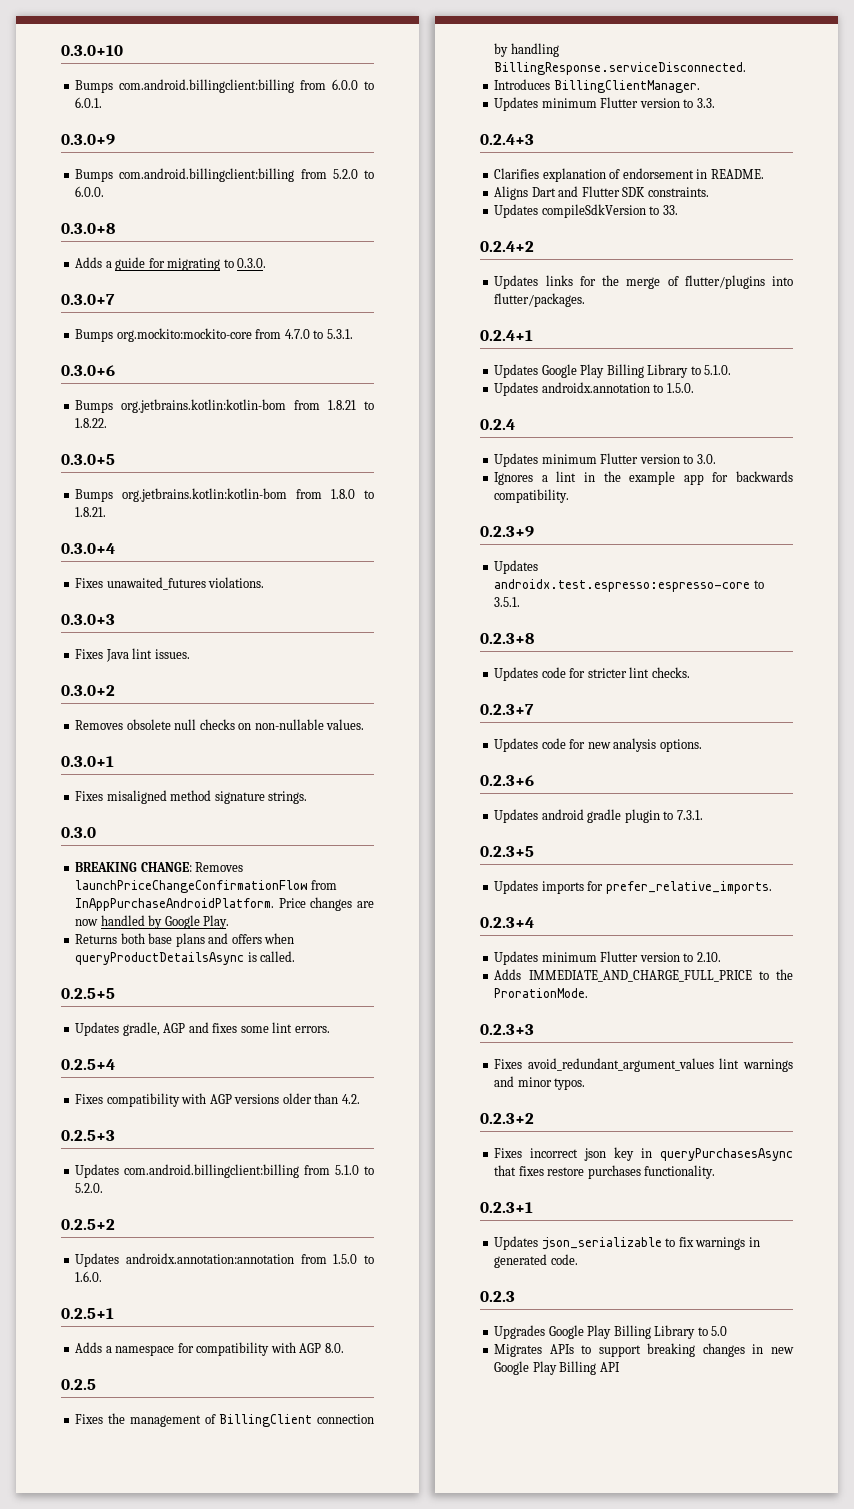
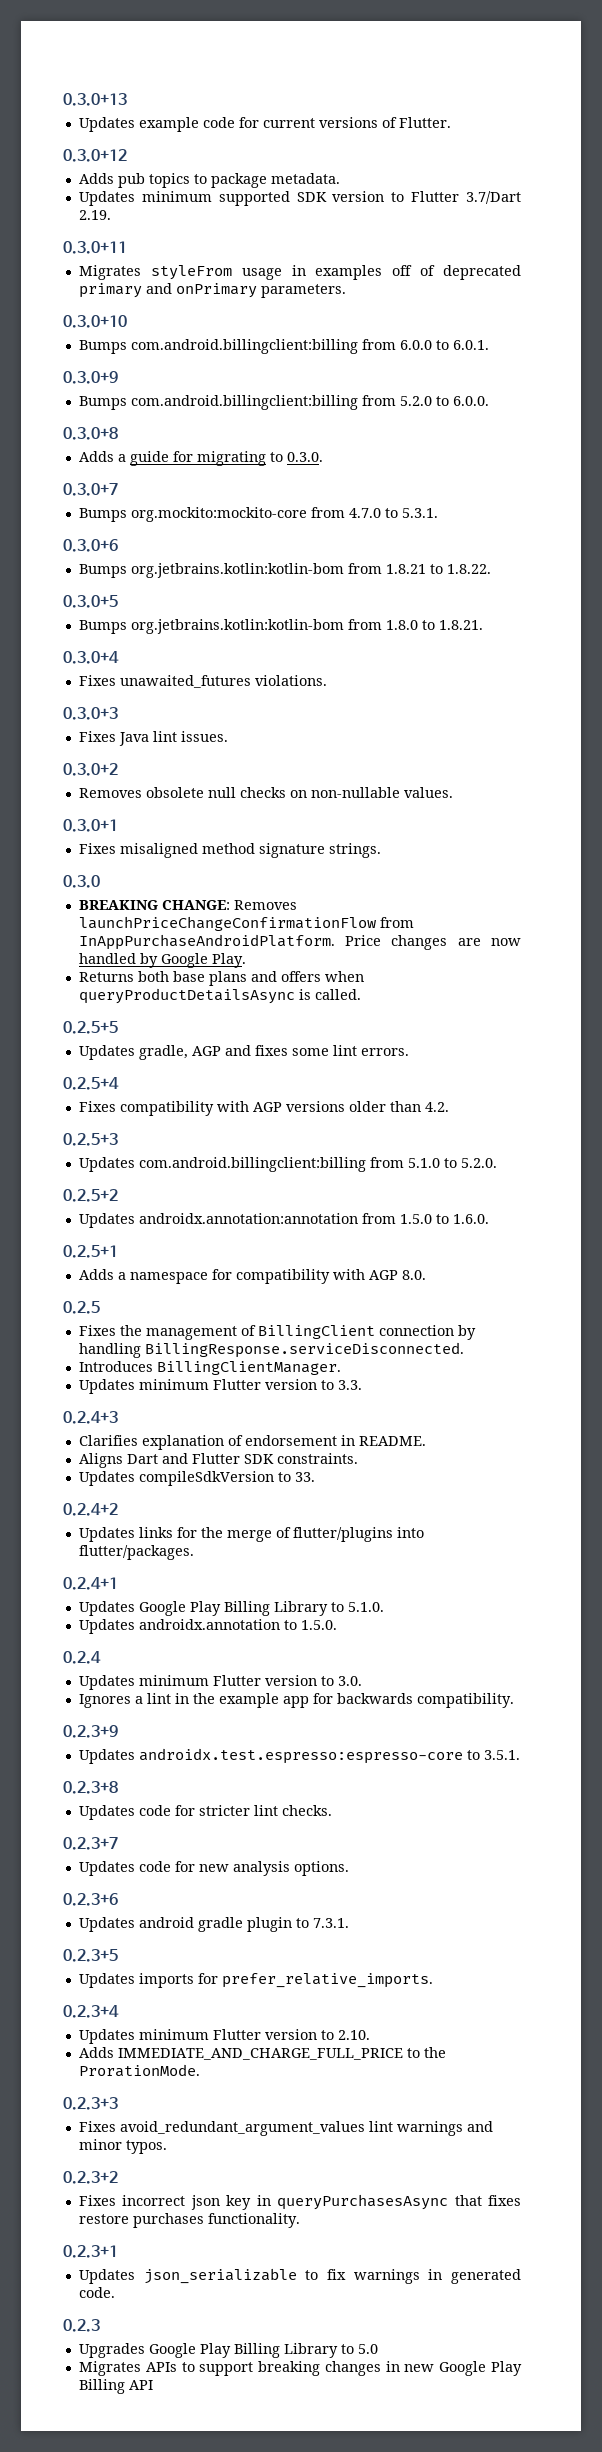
+ 0.3.0+13
+ Updates example code for current versions of Flutter.
+ 0.3.0+12
+ Adds pub topics to package metadata.
+ Updates minimum supported SDK version to Flutter 3.7/Dart 2.19.
+ 0.3.0+11
+ Migrates styleFrom usage in examples off of deprecated primary and onPrimary parameters.

